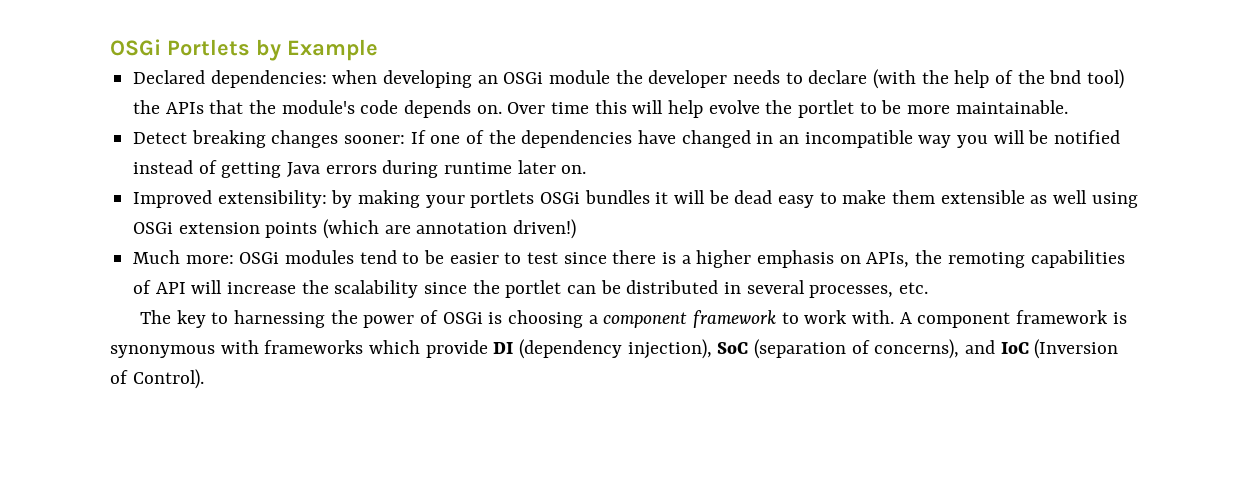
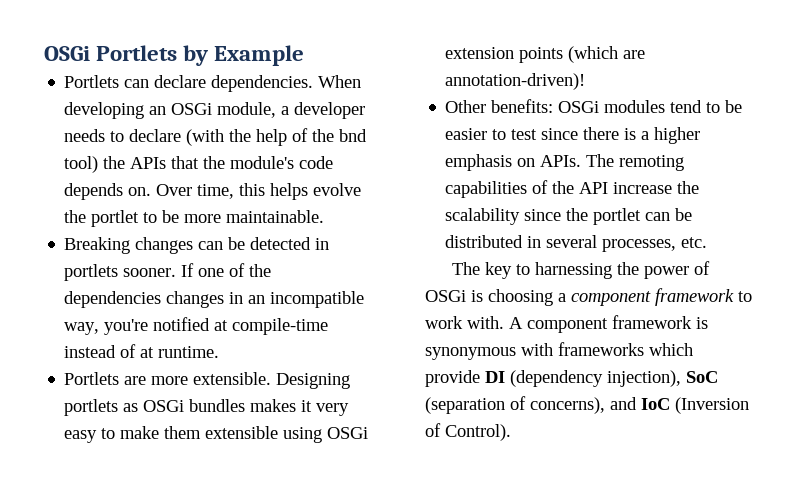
- Declared dependencies: when developing an OSGi module the developer needs to declare (with the help of the bnd tool) the APIs that the module's code depends on.
+ Portlets can declare dependencies. When developing an OSGi module, a developer needs to declare (with the help of the bnd tool) the APIs that the module's code depends on.
- Over time this will help evolve the portlet to be more maintainable.
+ Over time, this helps evolve the portlet to be more maintainable.
- Detect breaking changes sooner: If one of the dependencies have changed in an incompatible way you will be notified instead of getting Java errors during runtime later on.
- Improved extensibility: by making your portlets OSGi bundles it will be dead easy to make them extensible as well using OSGi extension points (which are annotation driven!)
- Much more: OSGi modules tend to be easier to test since there is a higher emphasis on APIs, the remoting capabilities of API will increase the scalability since the portlet can be distributed in several processes, etc.
+ Breaking changes can be detected in portlets sooner. If one of the dependencies changes in an incompatible way, you're notified at compile-time instead of at runtime.
+ Portlets are more extensible. Designing portlets as OSGi bundles makes it very easy to make them extensible using OSGi extension points (which are annotation-driven)!
+ Other benefits: OSGi modules tend to be easier to test since there is a higher emphasis on APIs. The remoting capabilities of the API increase the scalability since the portlet can be distributed in several processes, etc.

